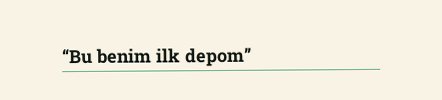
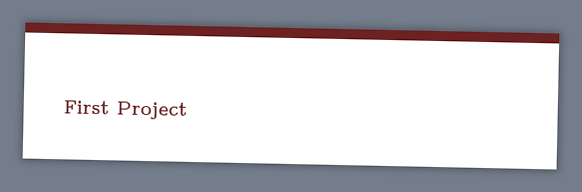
- “Bu benim ilk depom”
+ First Project

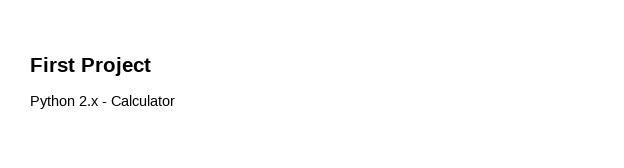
+ Python 2.x - Calculator

